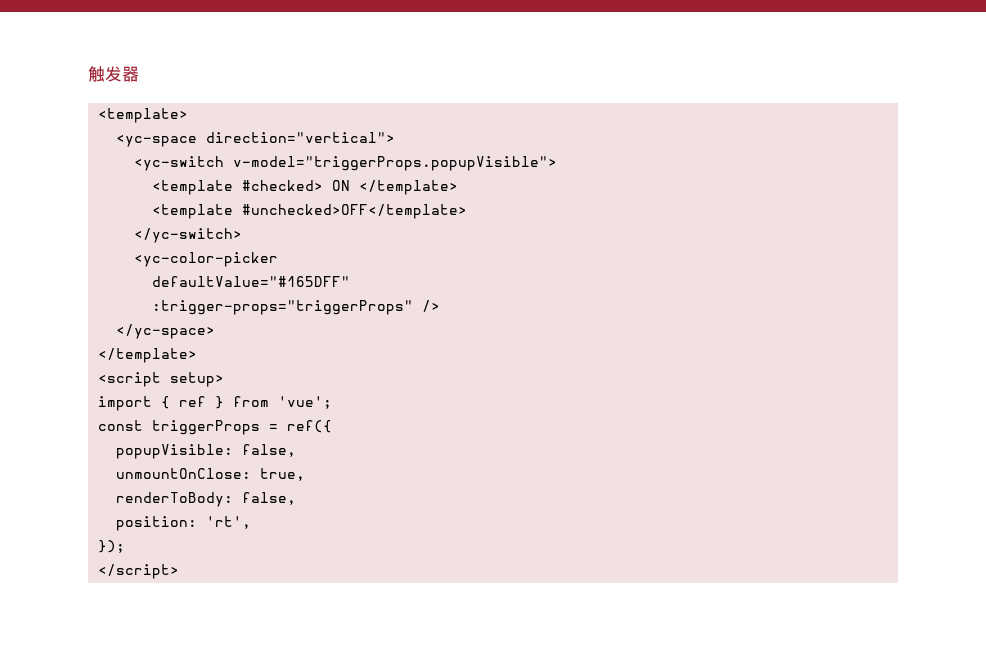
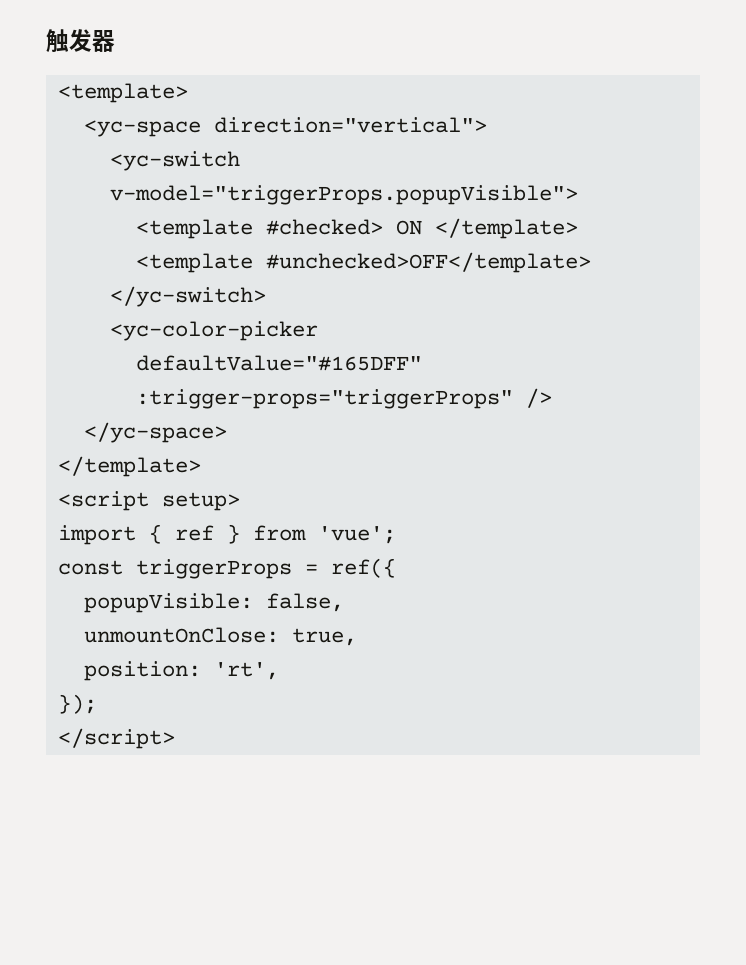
- renderToBody: false,

